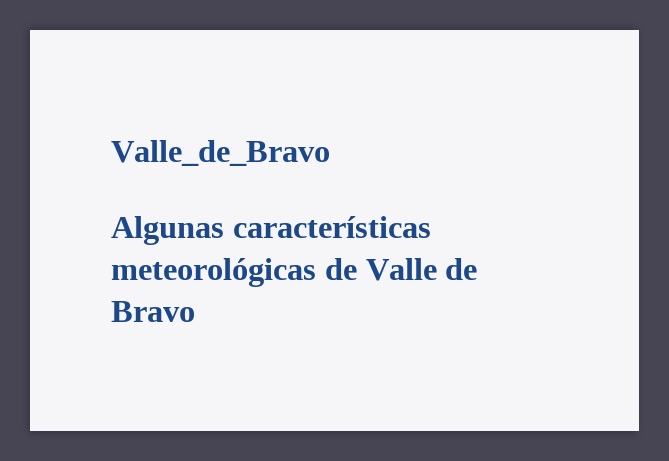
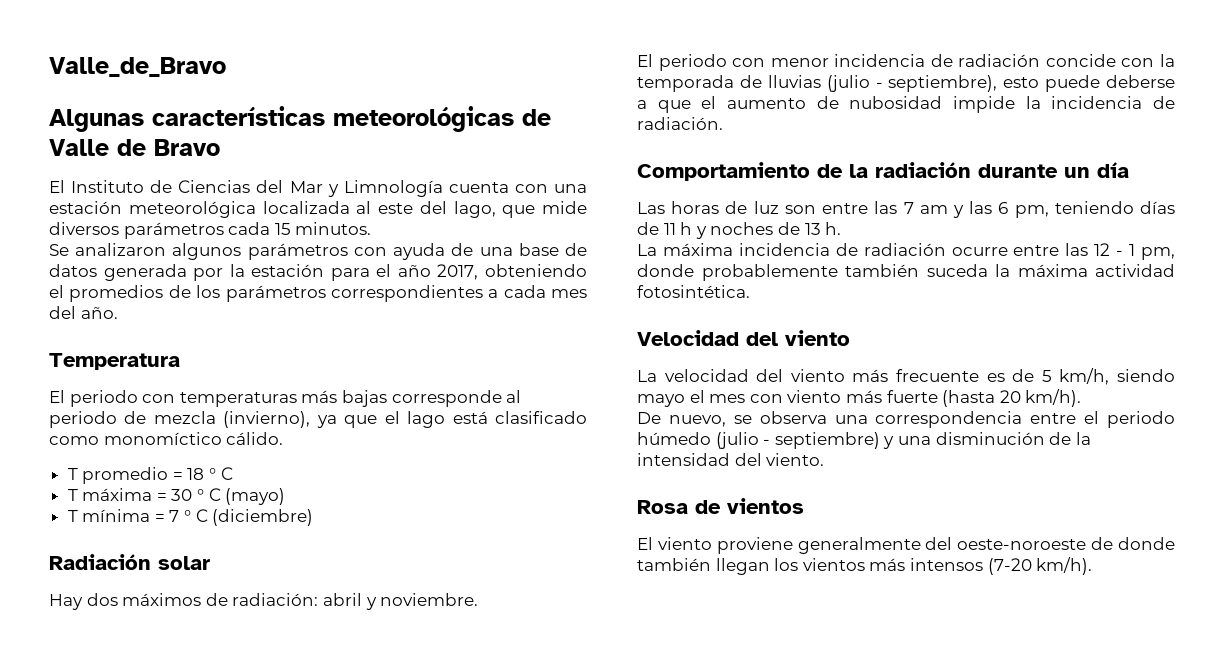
+ El Instituto de Ciencias del Mar y Limnología cuenta con una estación meteorológica localizada al este del lago, que mide diversos parámetros cada 15 minutos.
+ Se analizaron algunos parámetros con ayuda de una base de datos generada por la estación para el año 2017, obteniendo el promedios de los parámetros correspondientes a cada mes del año.
+ Temperatura
+ El periodo con temperaturas más bajas corresponde al periodo de mezcla (invierno), ya que el lago está clasificado como monomíctico cálido.
+ T promedio = 18 ° C
+ T máxima = 30 ° C (mayo)
+ T mínima = 7 ° C (diciembre)
+ Radiación solar
+ Hay dos máximos de radiación: abril y noviembre.
+ El periodo con menor incidencia de radiación concide con la temporada de lluvias (julio - septiembre), esto puede deberse a que el aumento de nubosidad impide la incidencia de radiación.
+ Comportamiento de la radiación durante un día
+ Las horas de luz son entre las 7 am y las 6 pm, teniendo días de 11 h y noches de 13 h.
+ La máxima incidencia de radiación ocurre entre las 12 - 1 pm, donde probablemente también suceda la máxima actividad fotosintética.
+ Velocidad del viento
+ La velocidad del viento más frecuente es de 5 km/h, siendo mayo el mes con viento más fuerte (hasta 20 km/h).
+ De nuevo, se observa una correspondencia entre el periodo húmedo (julio - septiembre) y una disminución de la intensidad del viento.
+ Rosa de vientos
+ El viento proviene generalmente del oeste-noroeste de donde también llegan los vientos más intensos (7-20 km/h).

